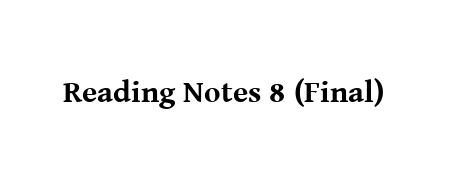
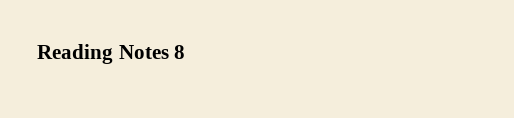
- Reading Notes 8 (Final)
+ Reading Notes 8

